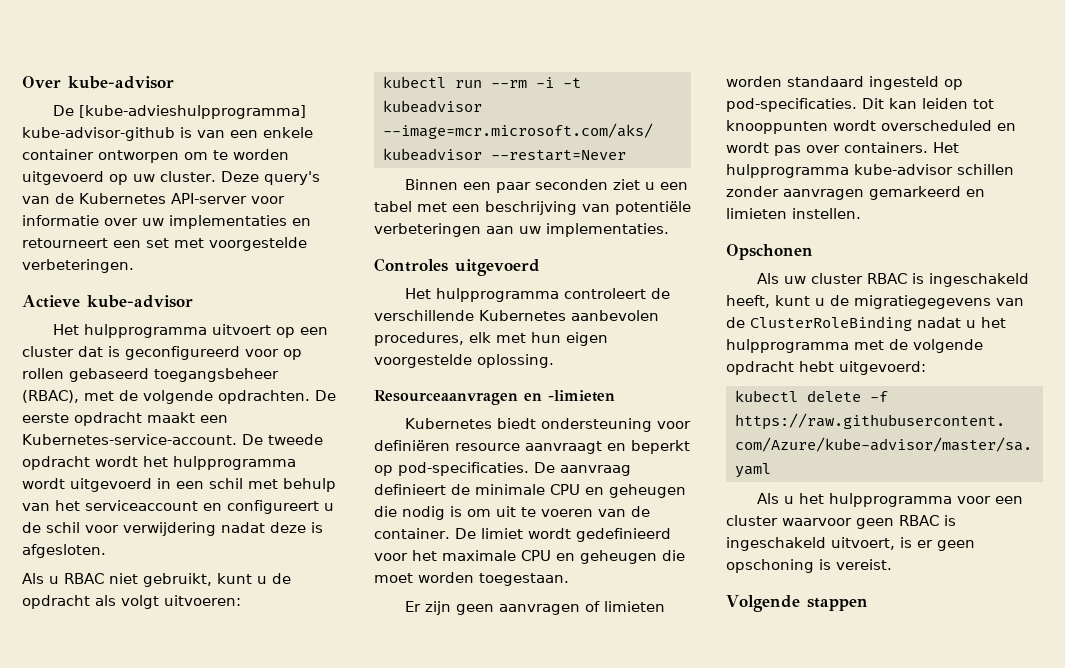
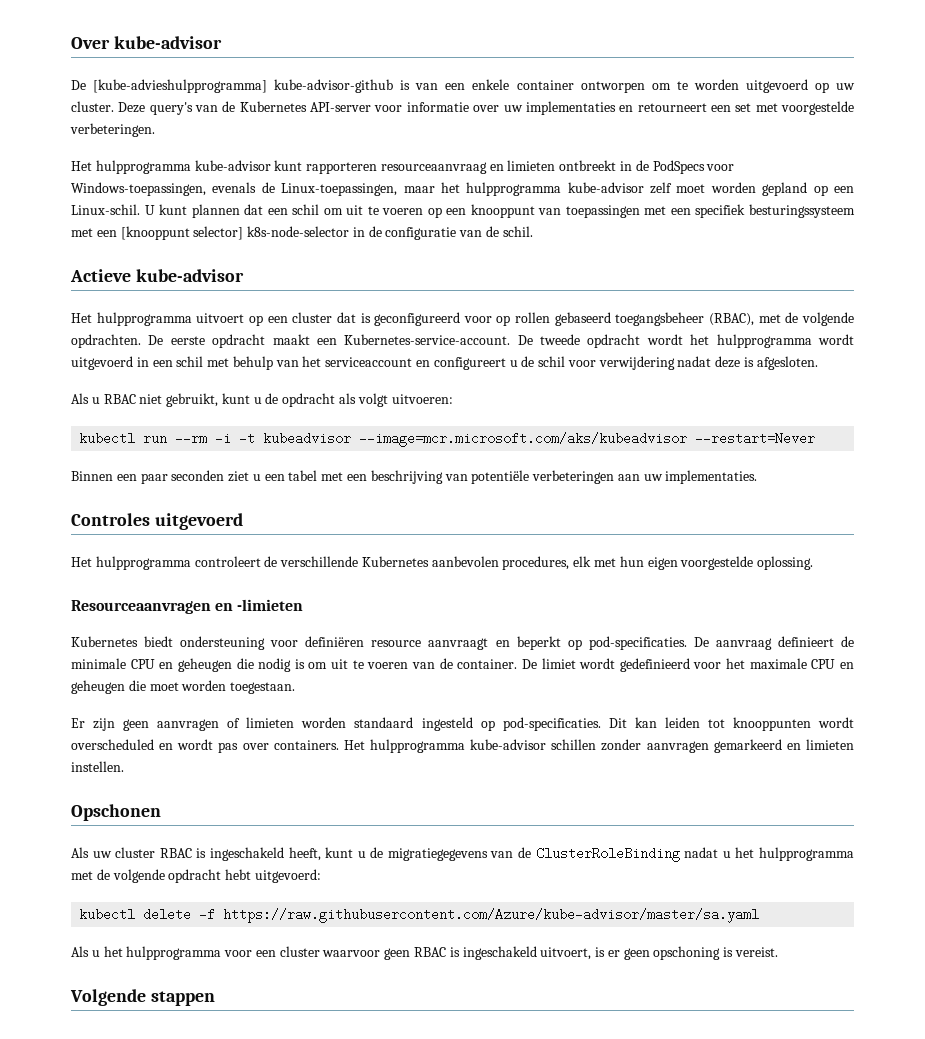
+ Het hulpprogramma kube-advisor kunt rapporteren resourceaanvraag en limieten ontbreekt in de PodSpecs voor Windows-toepassingen, evenals de Linux-toepassingen, maar het hulpprogramma kube-advisor zelf moet worden gepland op een Linux-schil. U kunt plannen dat een schil om uit te voeren op een knooppunt van toepassingen met een specifiek besturingssysteem met een [knooppunt selector] k8s-node-selector in de configuratie van de schil.

